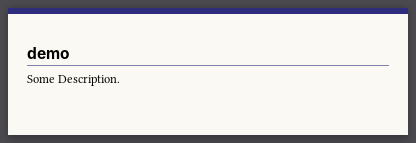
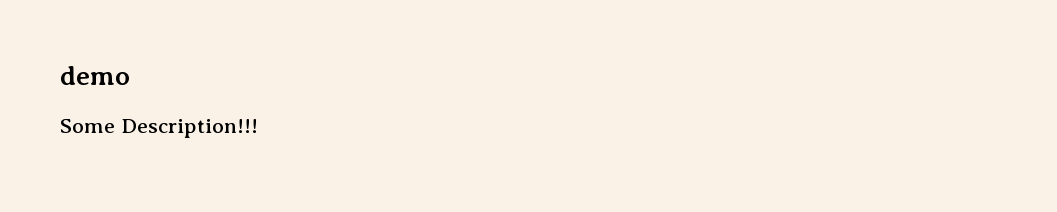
- Some Description.
+ Some Description!!!

